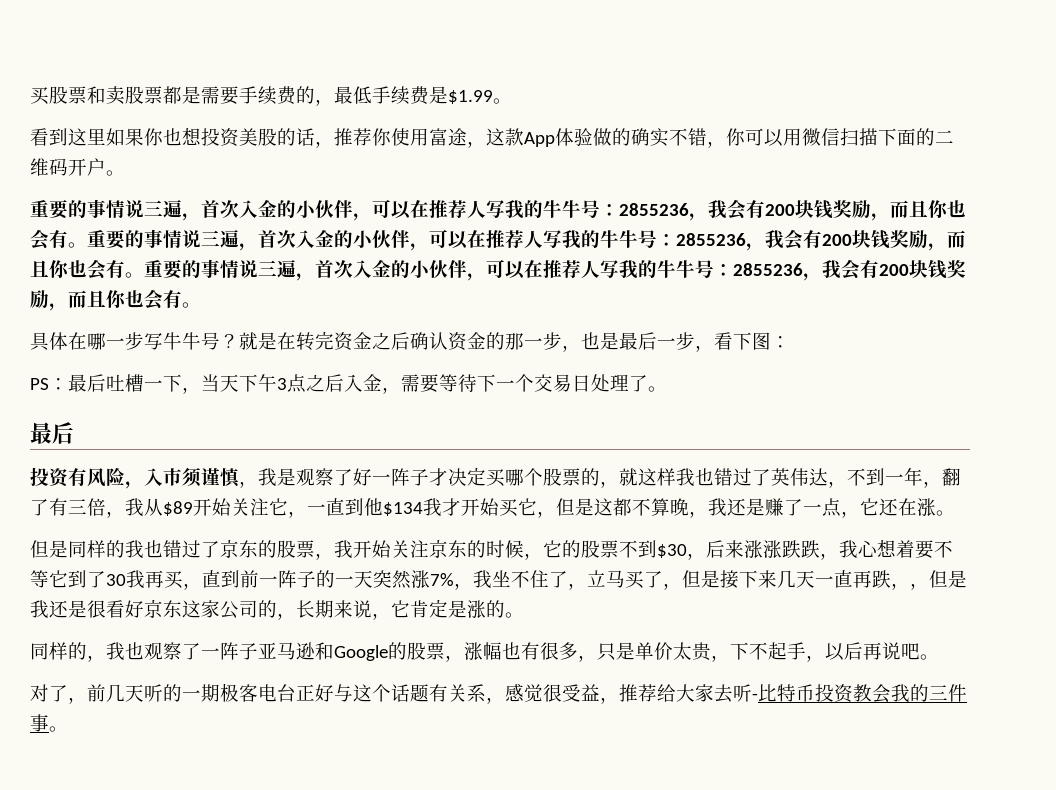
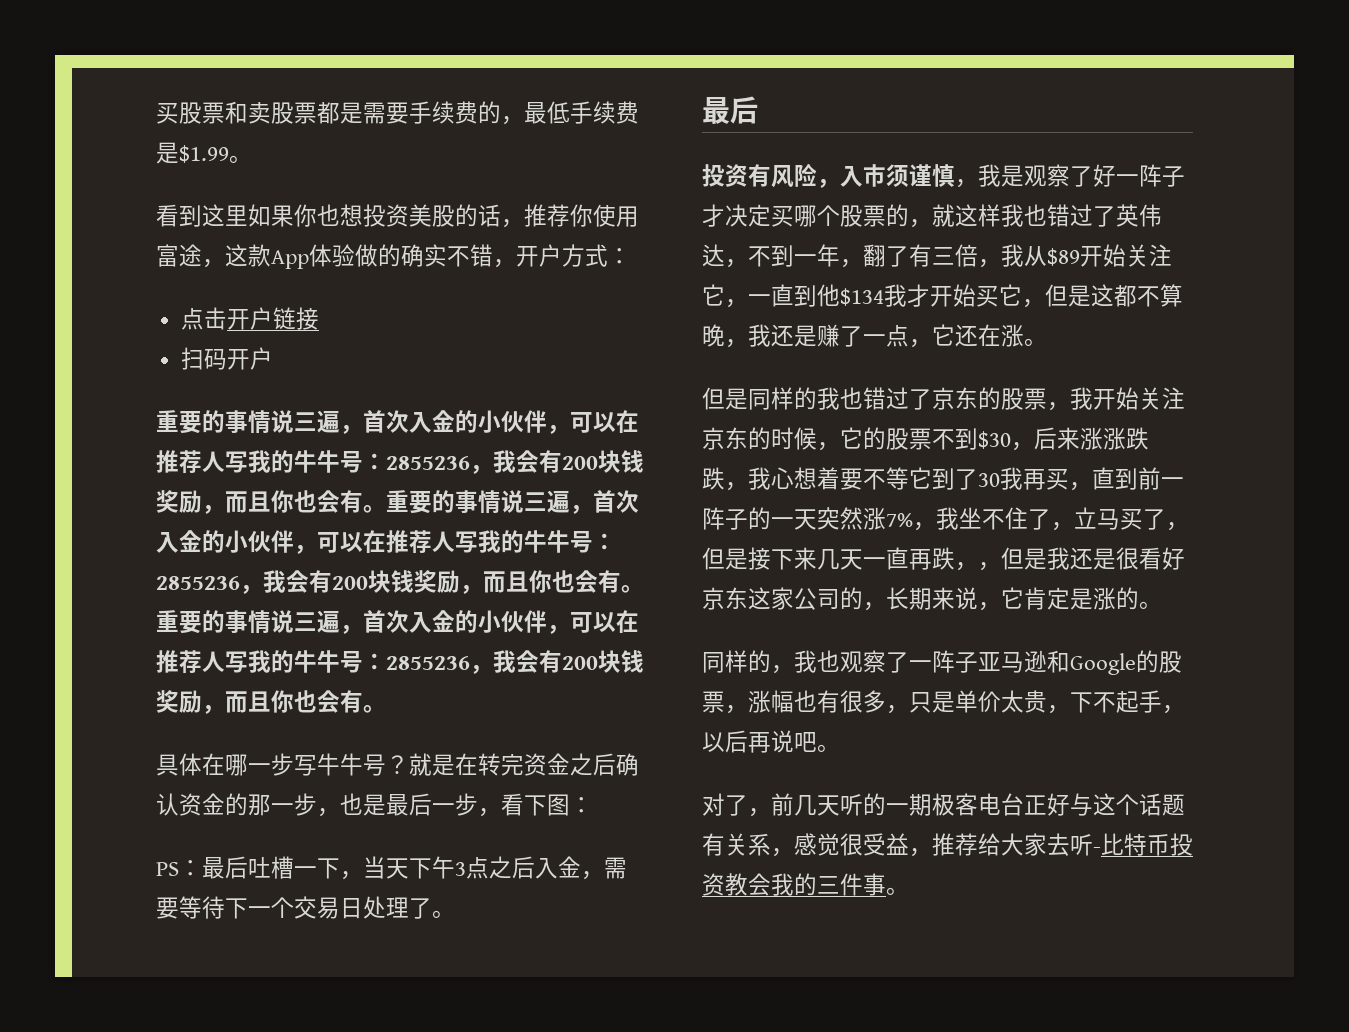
- 看到这里如果你也想投资美股的话，推荐你使用富途，这款App体验做的确实不错，你可以用微信扫描下面的二维码开户。
+ 看到这里如果你也想投资美股的话，推荐你使用富途，这款App体验做的确实不错，开户方式：
+ 点击开户链接
+ 扫码开户

